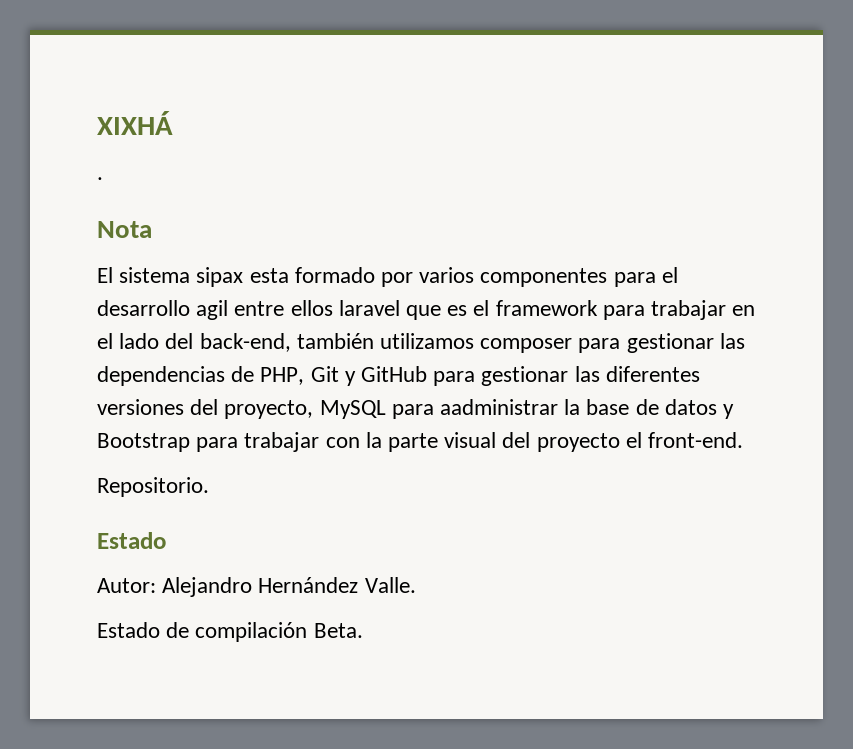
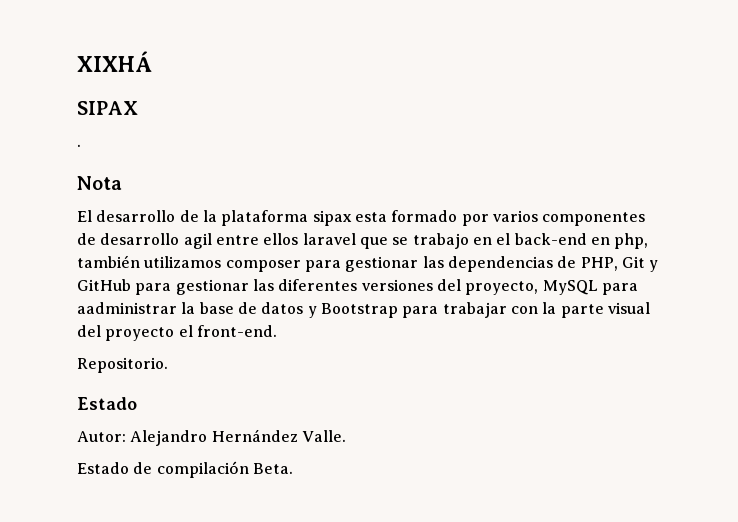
+ SIPAX
- El sistema sipax esta formado por varios componentes para el desarrollo agil entre ellos laravel que es el framework para trabajar en el lado del back-end, también utilizamos composer para gestionar las dependencias de PHP, Git y GitHub para gestionar las diferentes versiones del proyecto, MySQL para aadministrar la base de datos y Bootstrap para trabajar con la parte visual del proyecto el front-end.
+ El desarrollo de la plataforma sipax esta formado por varios componentes de desarrollo agil entre ellos laravel que se trabajo en el back-end en php, también utilizamos composer para gestionar las dependencias de PHP, Git y GitHub para gestionar las diferentes versiones del proyecto, MySQL para aadministrar la base de datos y Bootstrap para trabajar con la parte visual del proyecto el front-end.

